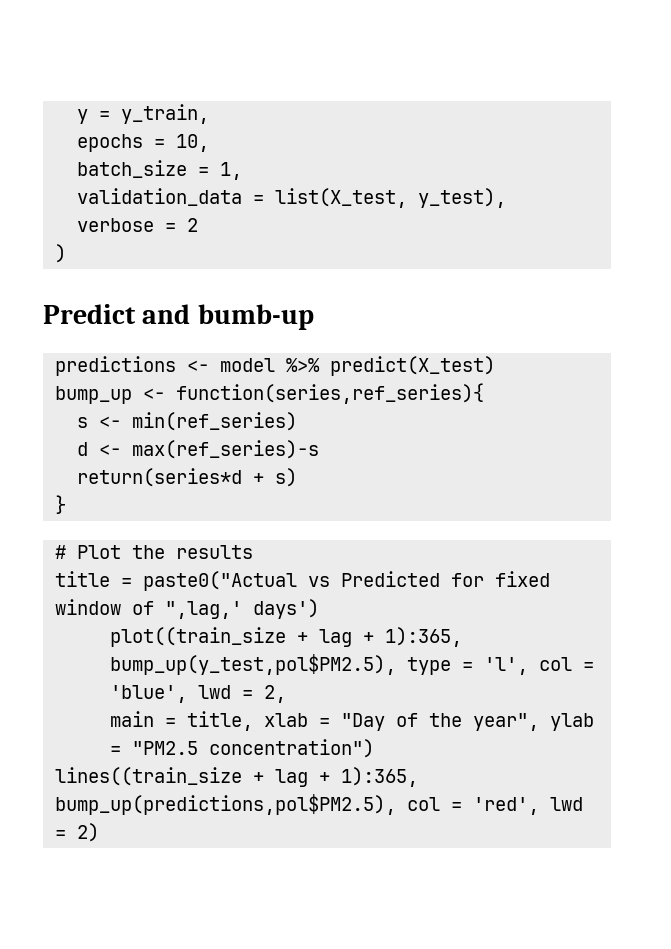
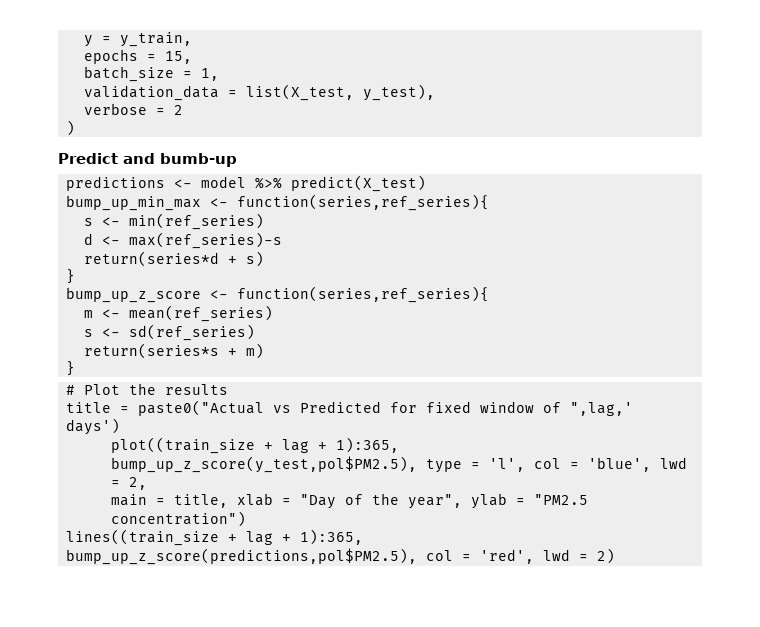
- epochs = 10,
+ epochs = 15,
- bump_up <- function(series,ref_series){
+ bump_up_min_max <- function(series,ref_series){
+ bump_up_z_score <- function(series,ref_series){
+ m <- mean(ref_series)
+ s <- sd(ref_series)
+ return(series*s + m)
+ }
- plot((train_size + lag + 1):365, bump_up(y_test,pol$PM2.5), type = 'l', col = 'blue', lwd = 2,
+ plot((train_size + lag + 1):365, bump_up_z_score(y_test,pol$PM2.5), type = 'l', col = 'blue', lwd = 2,
- lines((train_size + lag + 1):365, bump_up(predictions,pol$PM2.5), col = 'red', lwd = 2)
+ lines((train_size + lag + 1):365, bump_up_z_score(predictions,pol$PM2.5), col = 'red', lwd = 2)

